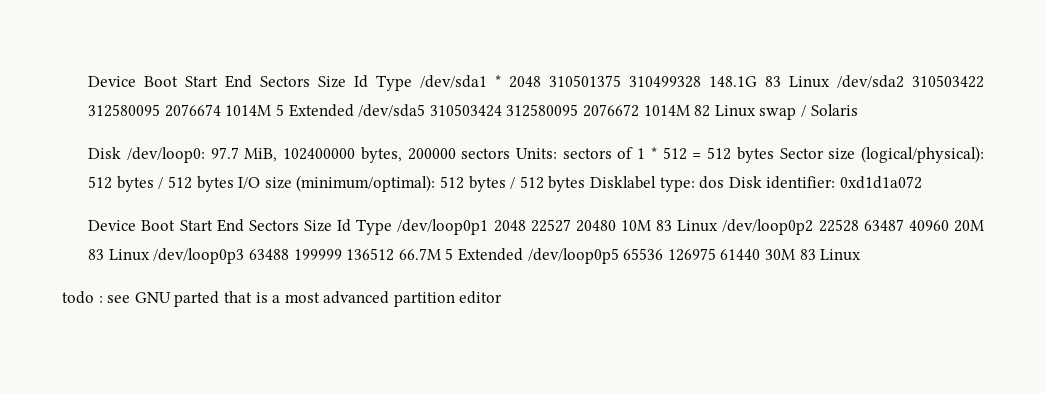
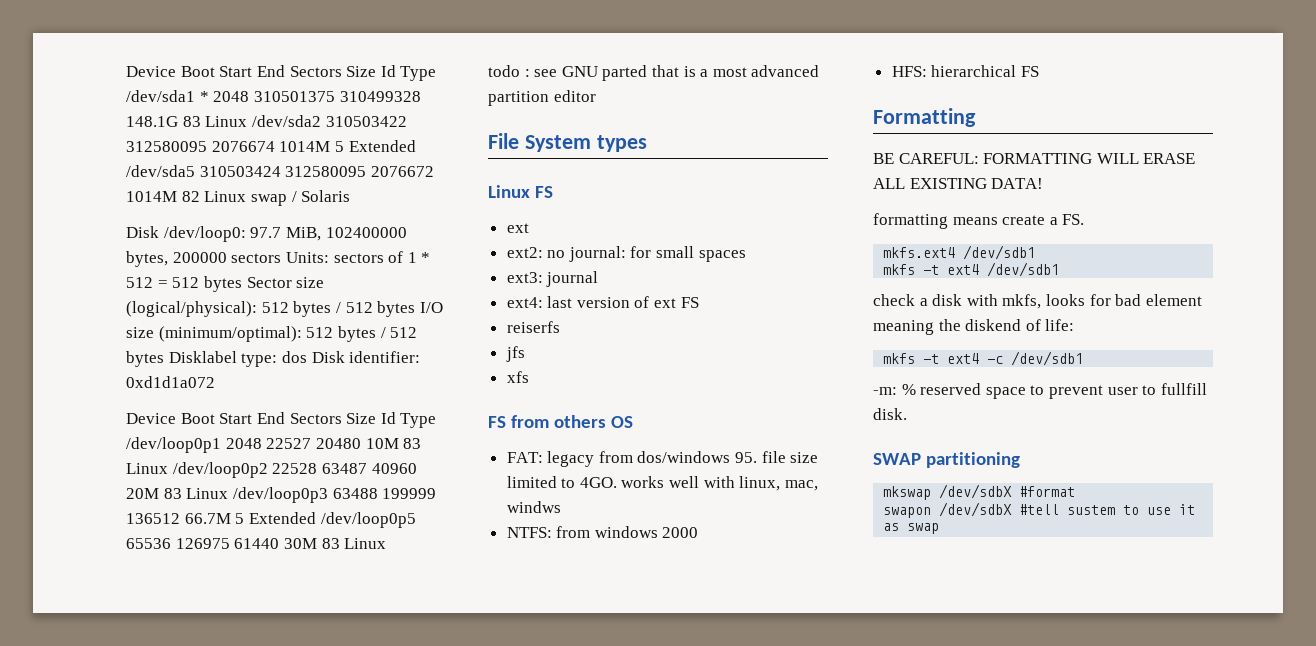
+ File System types
+ Linux FS
+ ext
+ ext2: no journal: for small spaces
+ ext3: journal
+ ext4: last version of ext FS
+ reiserfs
+ jfs
+ xfs
+ FS from others OS
+ FAT: legacy from dos/windows 95. file size limited to 4GO. works well with linux, mac, windws
+ NTFS: from windows 2000
+ HFS: hierarchical FS
+ Formatting
+ BE CAREFUL: FORMATTING WILL ERASE ALL EXISTING DATA!
+ formatting means create a FS.
+ mkfs.ext4 /dev/sdb1
+ mkfs -t ext4 /dev/sdb1
+ check a disk with mkfs, looks for bad element meaning the diskend of life:
+ mkfs -t ext4 -c /dev/sdb1
+ -m: % reserved space to prevent user to fullfill disk.
+ SWAP partitioning
+ mkswap /dev/sdbX #format
+ swapon /dev/sdbX #tell sustem to use it as swap

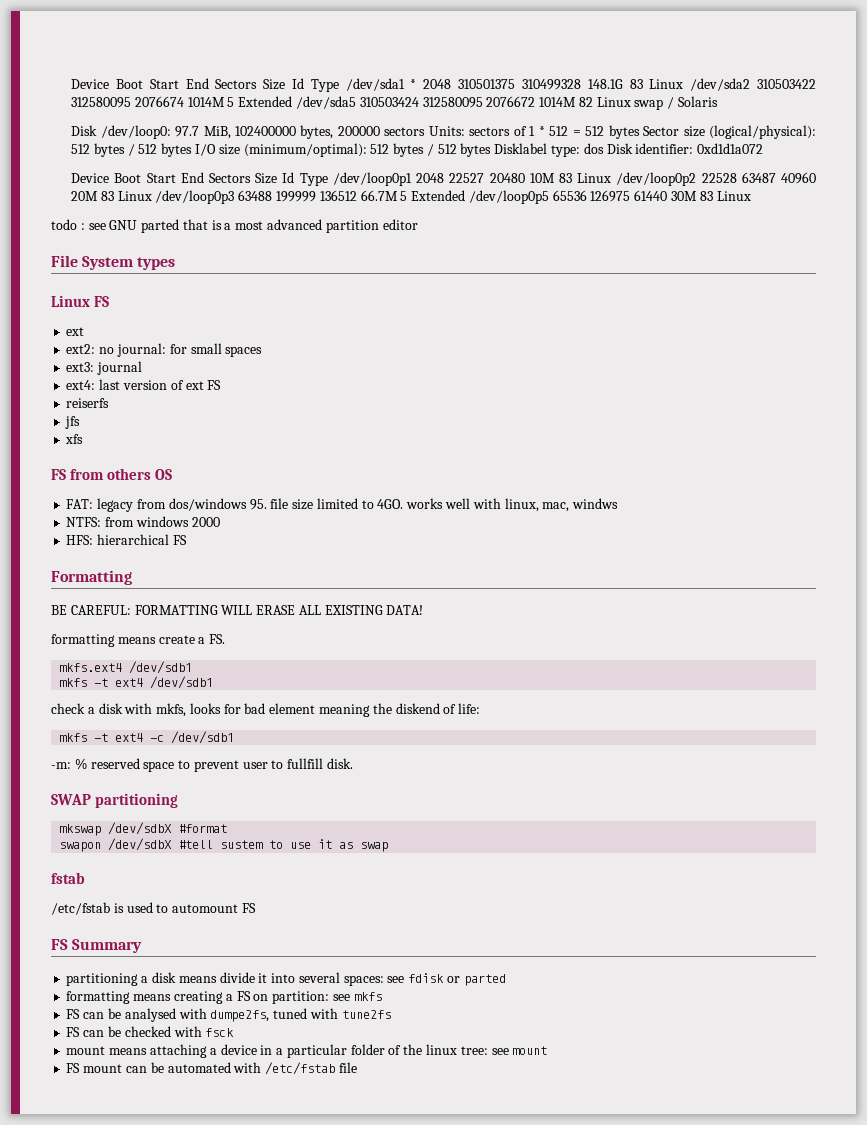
+ fstab
+ /etc/fstab is used to automount FS
+ FS Summary
+ partitioning a disk means divide it into several spaces: see fdisk or parted
+ formatting means creating a FS on partition: see mkfs
+ FS can be analysed with dumpe2fs, tuned with tune2fs
+ FS can be checked with fsck
+ mount means attaching a device in a particular folder of the linux tree: see mount
+ FS mount can be automated with /etc/fstab file

